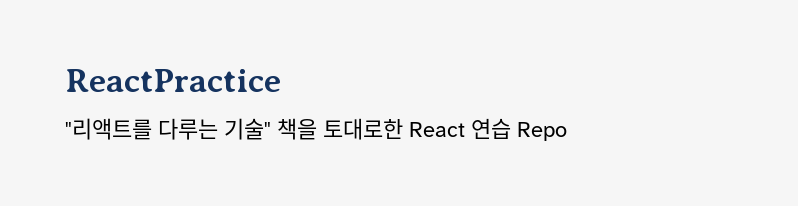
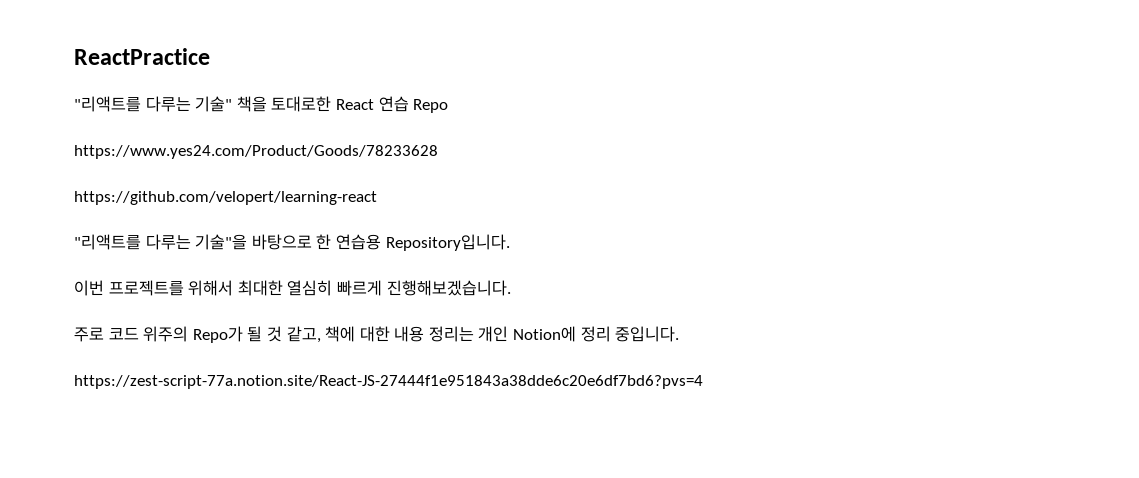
+ https://www.yes24.com/Product/Goods/78233628
+ https://github.com/velopert/learning-react
+ "리액트를 다루는 기술"을 바탕으로 한 연습용 Repository입니다.
+ 이번 프로젝트를 위해서 최대한 열심히 빠르게 진행해보겠습니다.
+ 주로 코드 위주의 Repo가 될 것 같고, 책에 대한 내용 정리는 개인 Notion에 정리 중입니다.
+ https://zest-script-77a.notion.site/React-JS-27444f1e951843a38dde6c20e6df7bd6?pvs=4

